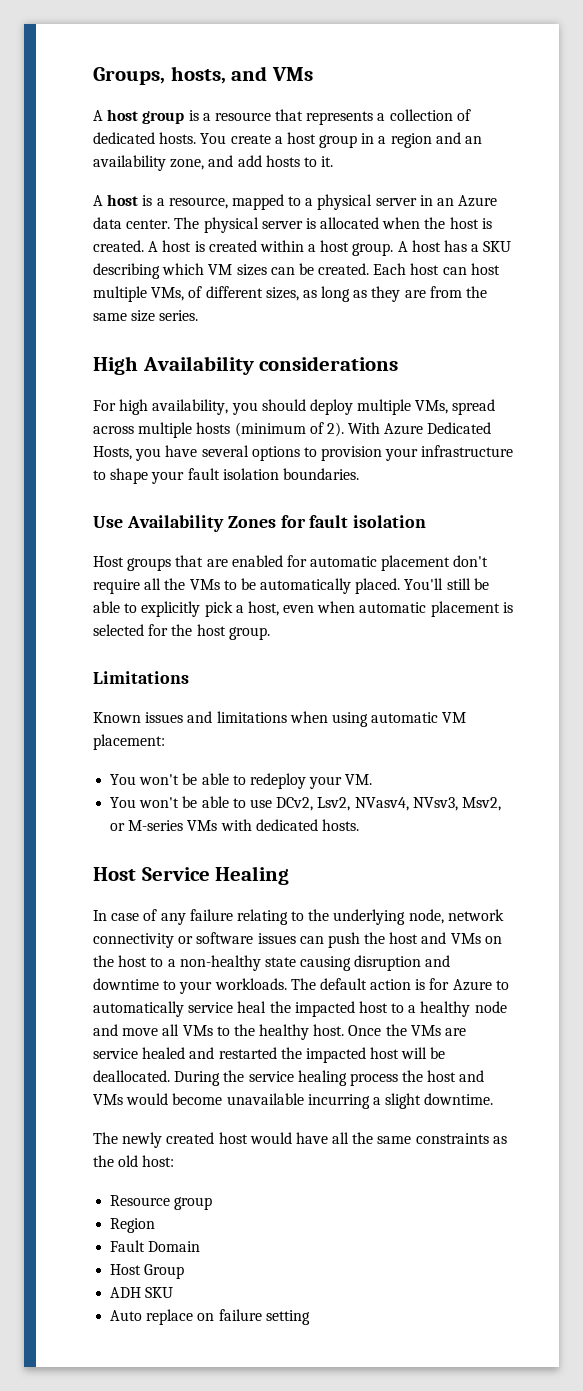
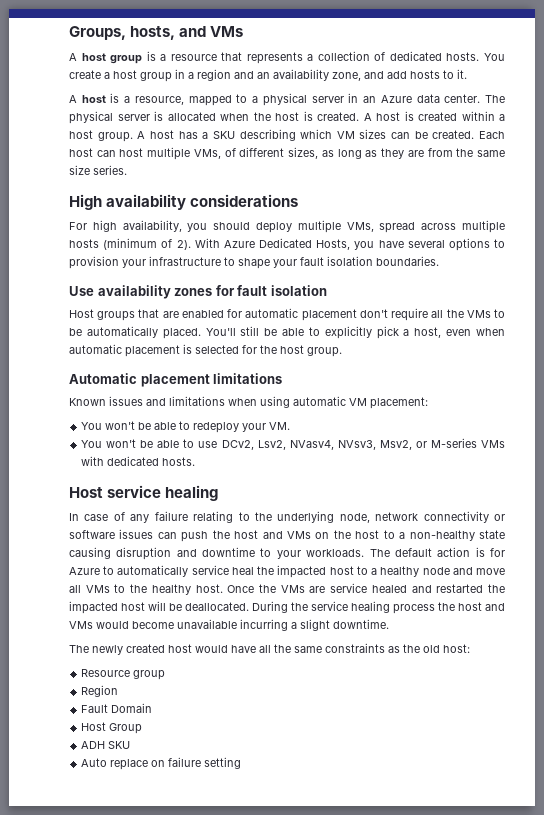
- High Availability considerations
+ High availability considerations
- Use Availability Zones for fault isolation
+ Use availability zones for fault isolation
- Limitations
+ Automatic placement limitations
- Host Service Healing
+ Host service healing

